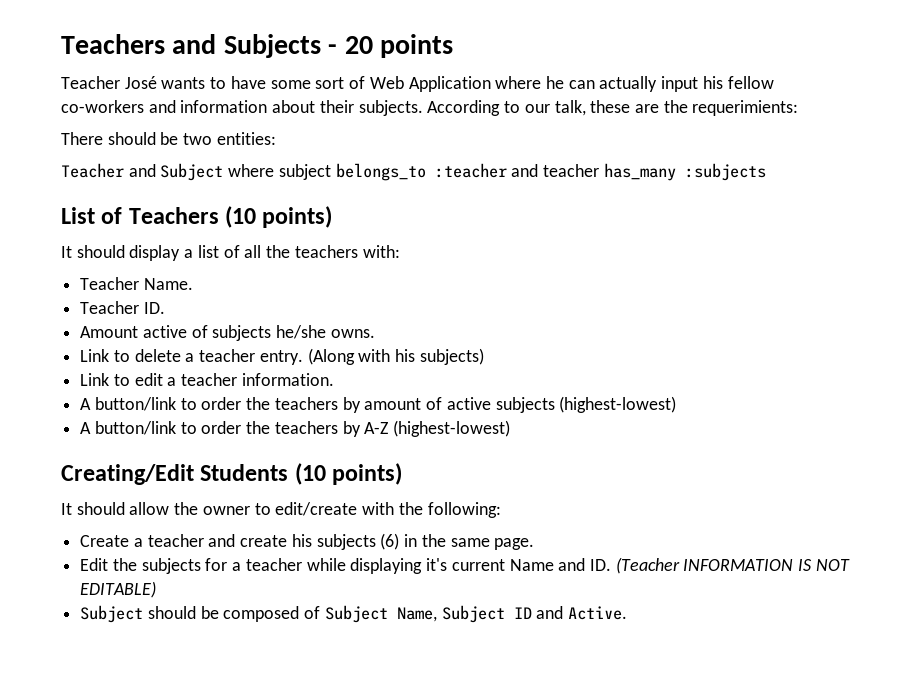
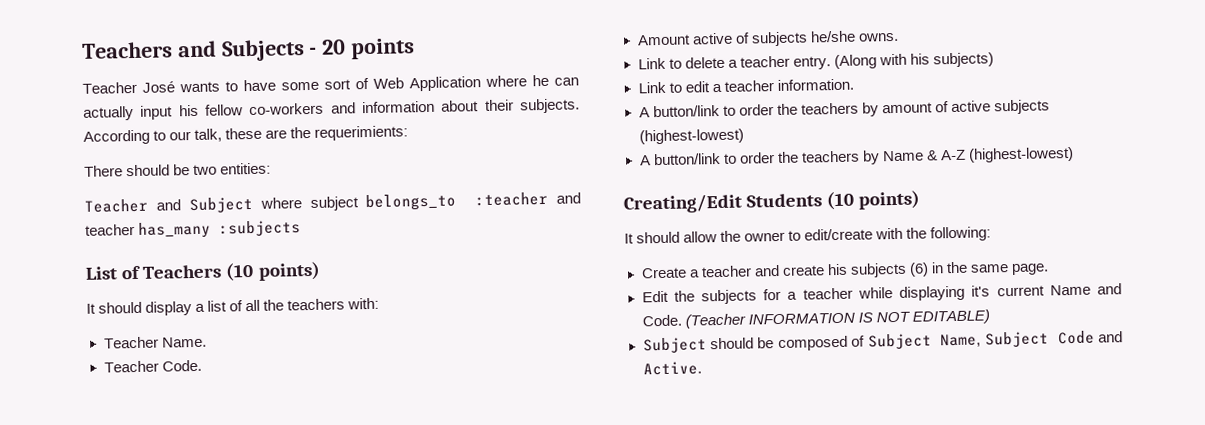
- Teacher ID.
+ Teacher Code.
- A button/link to order the teachers by A-Z (highest-lowest)
+ A button/link to order the teachers by Name & A-Z (highest-lowest)
- Edit the subjects for a teacher while displaying it's current Name and ID. (Teacher INFORMATION IS NOT EDITABLE)
+ Edit the subjects for a teacher while displaying it's current Name and Code. (Teacher INFORMATION IS NOT EDITABLE)
- Subject should be composed of Subject Name, Subject ID and Active.
+ Subject should be composed of Subject Name, Subject Code and Active.

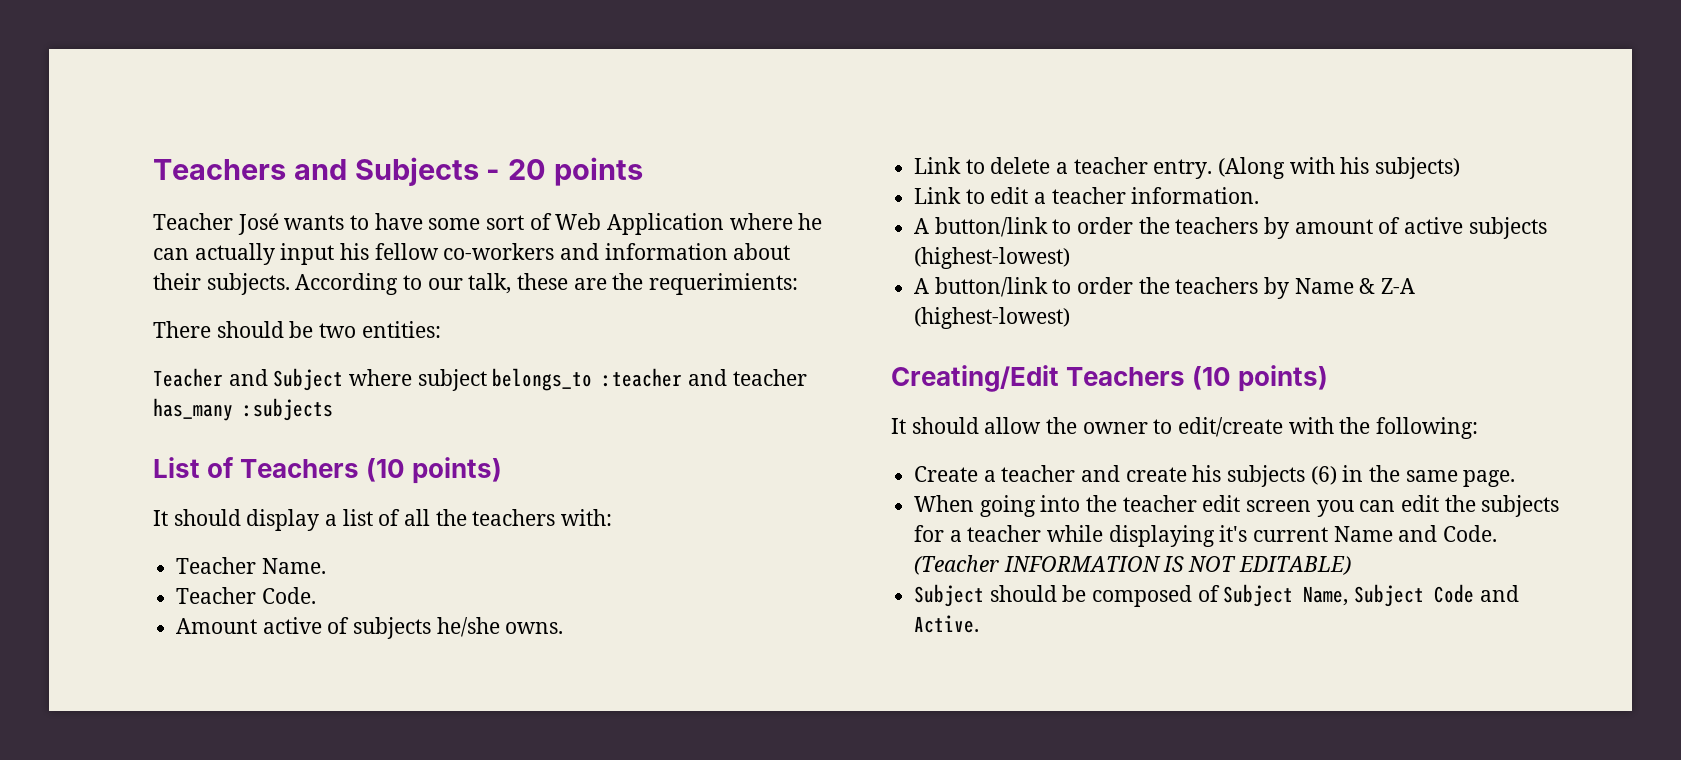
- A button/link to order the teachers by Name & A-Z (highest-lowest)
+ A button/link to order the teachers by Name & Z-A (highest-lowest)
- Creating/Edit Students (10 points)
+ Creating/Edit Teachers (10 points)
- Edit the subjects for a teacher while displaying it's current Name and Code.
+ When going into the teacher edit screen you can edit the subjects for a teacher while displaying it's current Name and Code.

